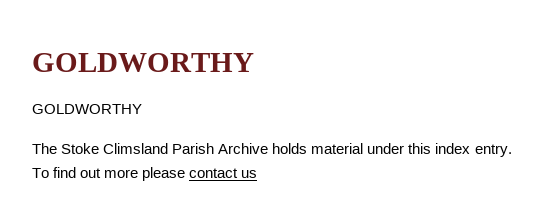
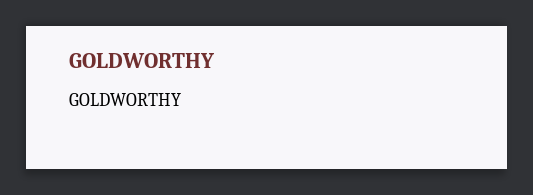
- The Stoke Climsland Parish Archive holds material under this index entry. To find out more please contact us

